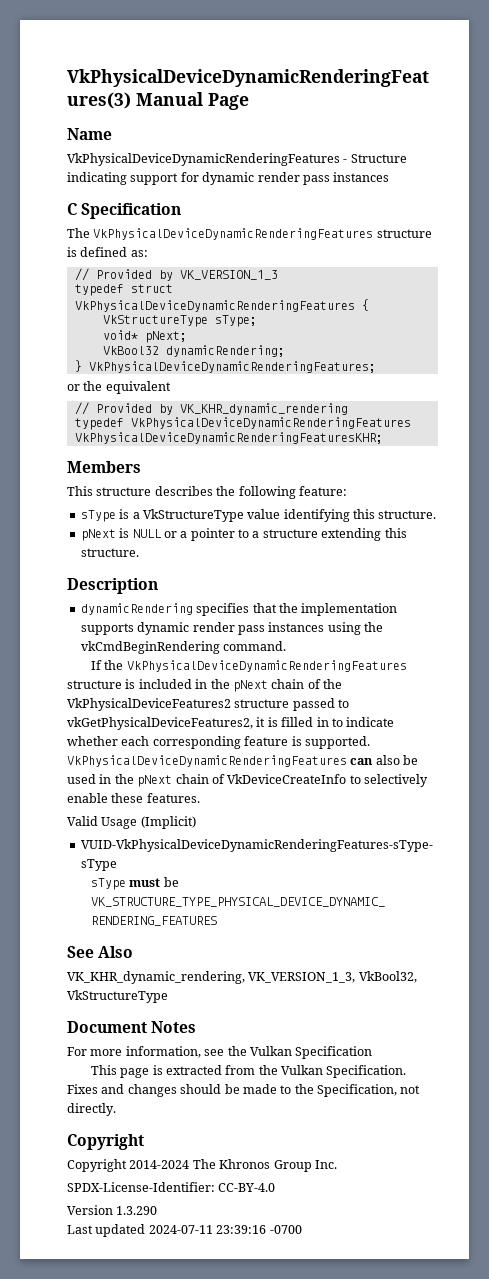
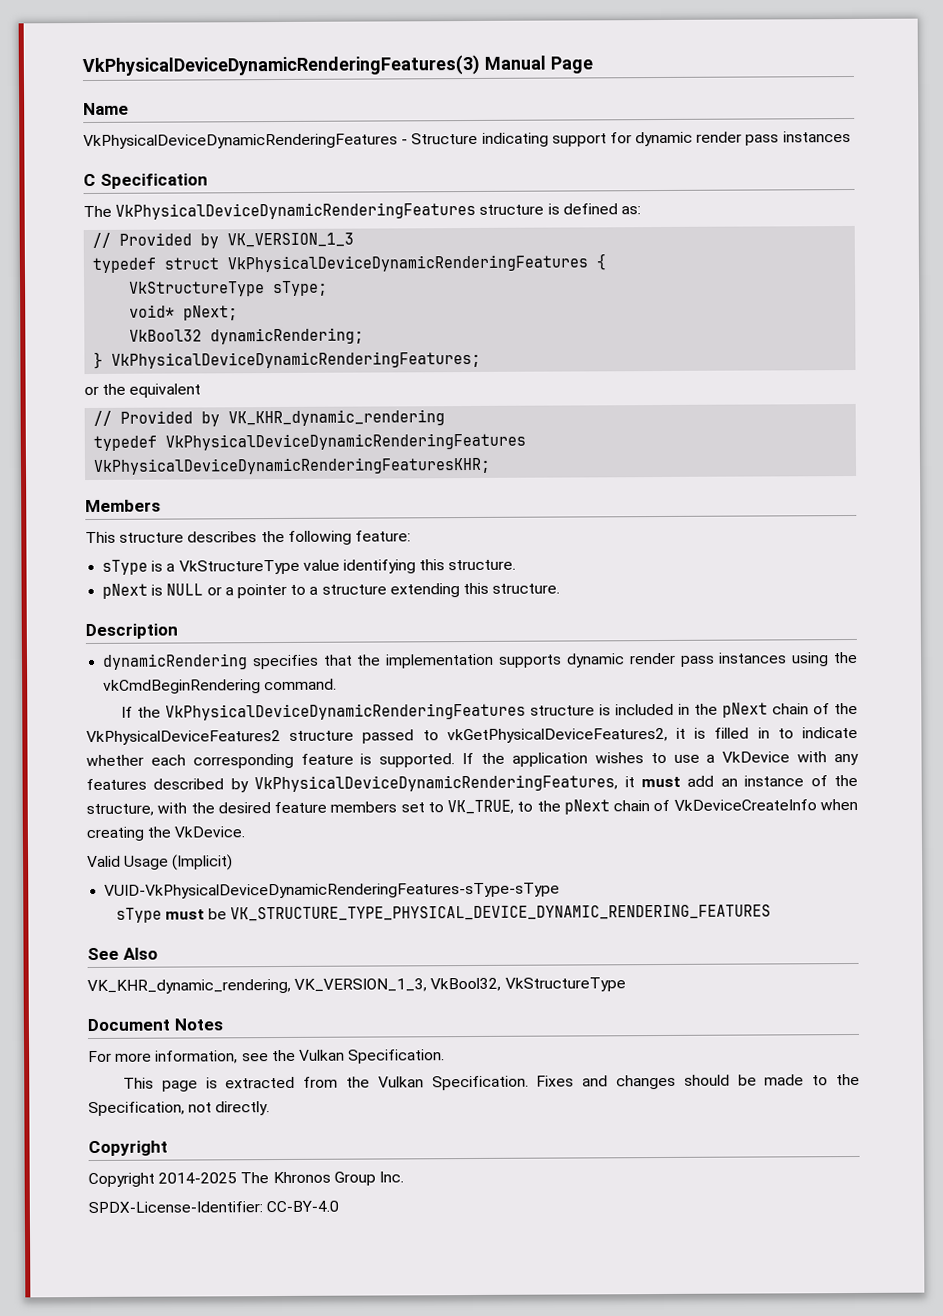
- VkPhysicalDeviceDynamicRenderingFeatures can also be used in the pNext chain of VkDeviceCreateInfo to selectively enable these features.
+ If the application wishes to use a VkDevice with any features described by VkPhysicalDeviceDynamicRenderingFeatures, it must add an instance of the structure, with the desired feature members set to VK_TRUE, to the pNext chain of VkDeviceCreateInfo when creating the VkDevice.
- For more information, see the Vulkan Specification
+ For more information, see the Vulkan Specification.
- Copyright 2014-2024 The Khronos Group Inc.
+ Copyright 2014-2025 The Khronos Group Inc.
- Version 1.3.290
- Last updated 2024-07-11 23:39:16 -0700

